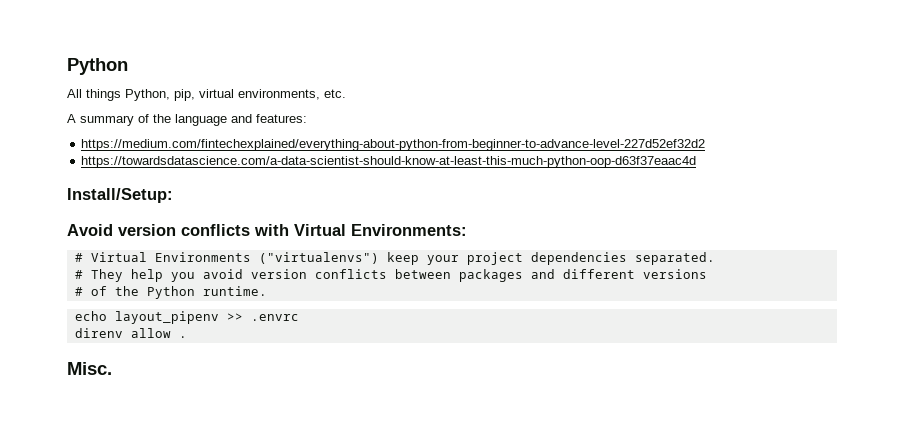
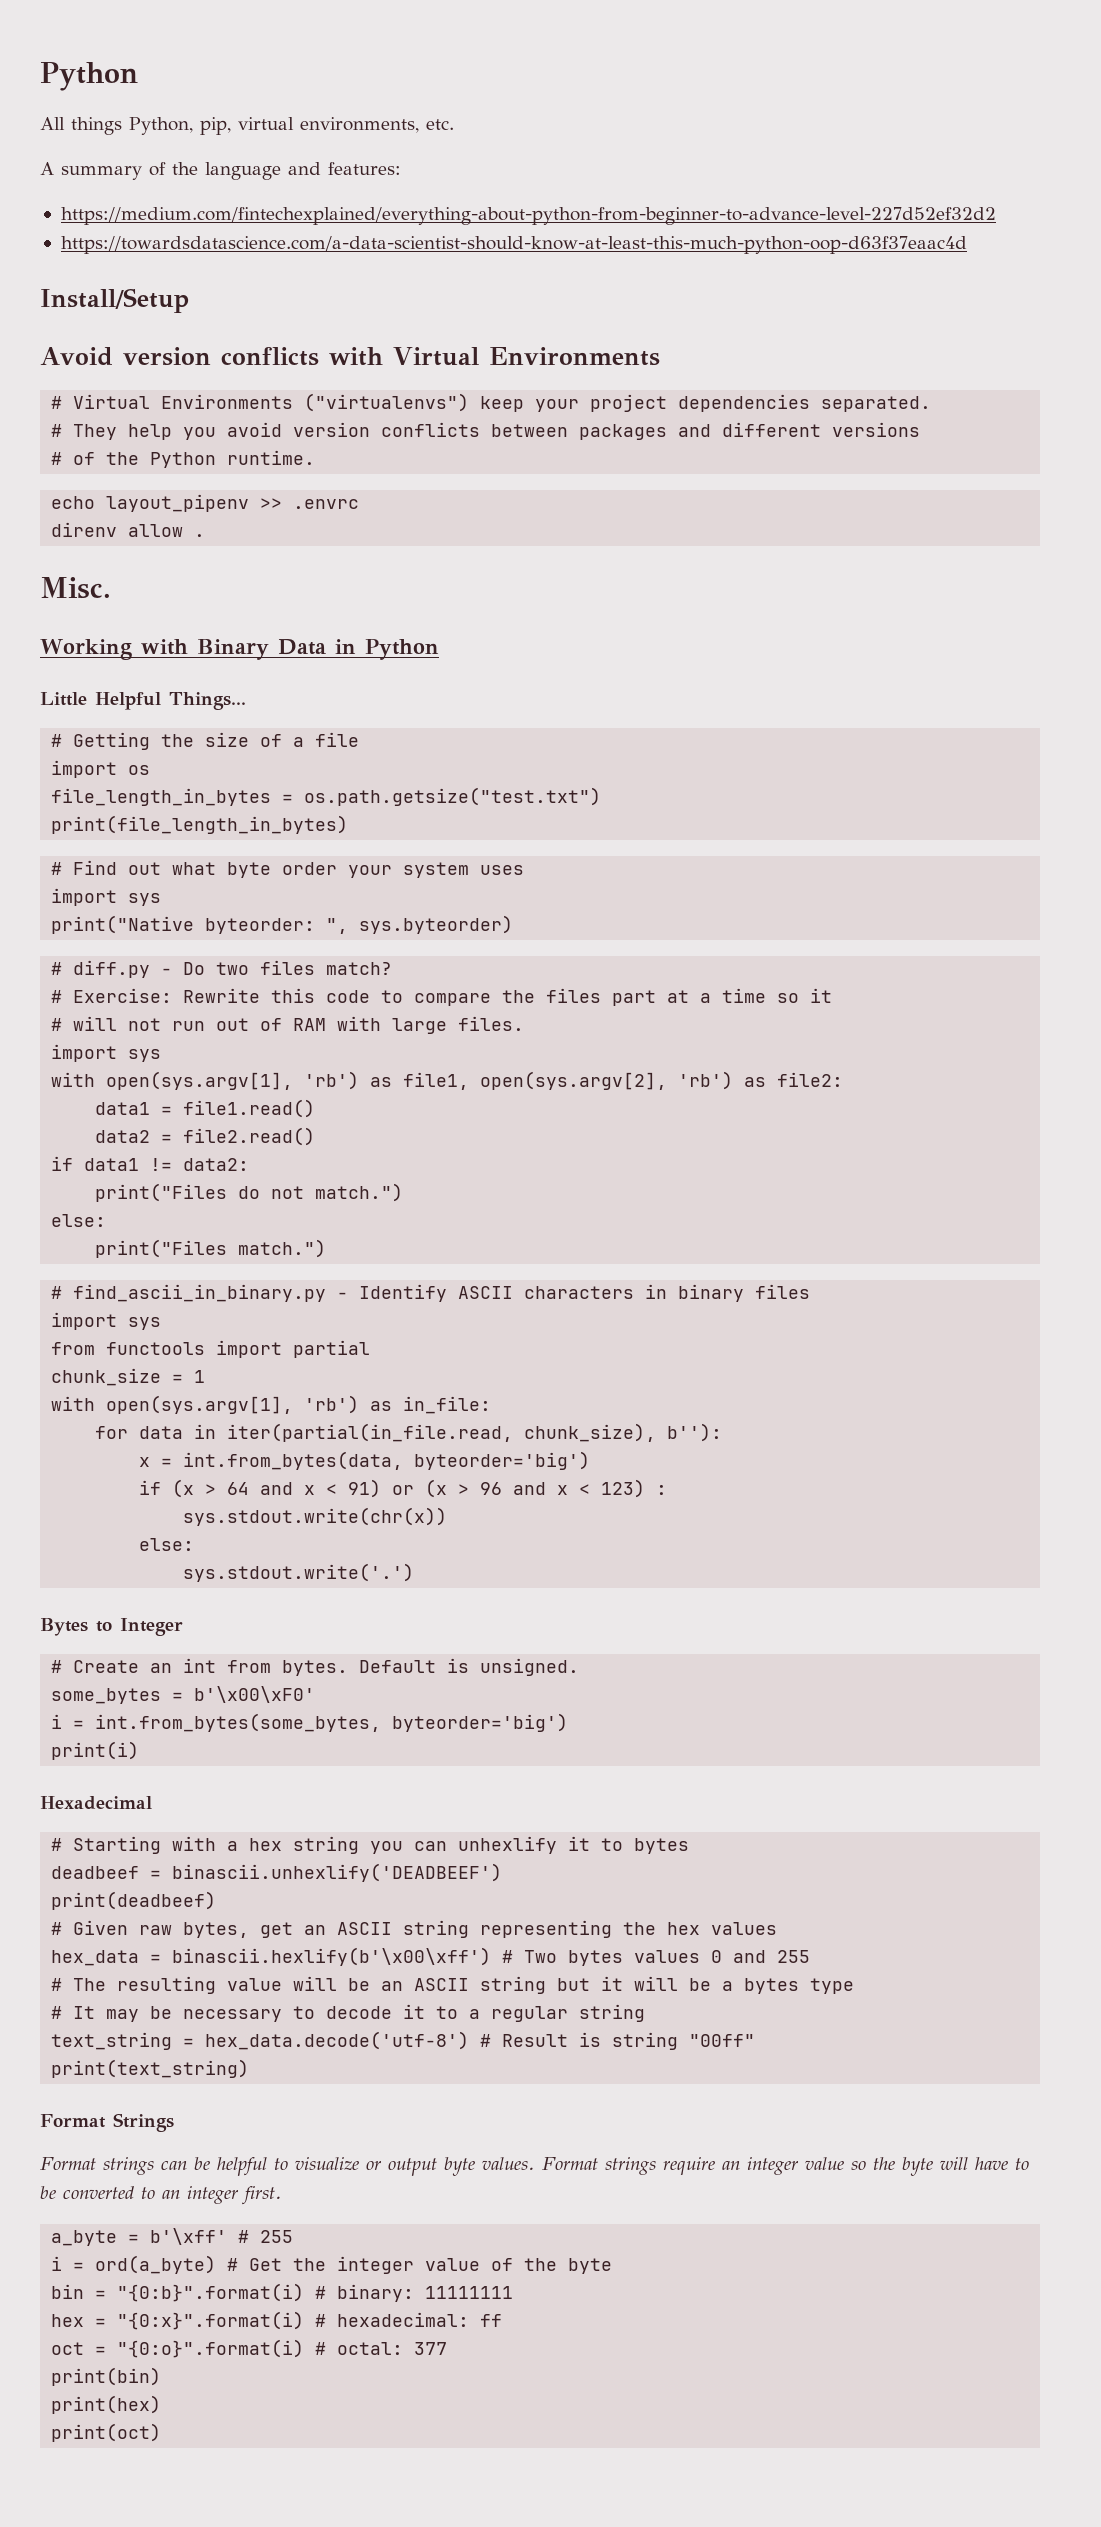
- Install/Setup:
+ Install/Setup
- Avoid version conflicts with Virtual Environments:
+ Avoid version conflicts with Virtual Environments
+ Working with Binary Data in Python
+ Little Helpful Things...
+ # Getting the size of a file
+ import os
+ file_length_in_bytes = os.path.getsize("test.txt")
+ print(file_length_in_bytes)
+ # Find out what byte order your system uses
+ import sys
+ print("Native byteorder: ", sys.byteorder)
+ # diff.py - Do two files match?
+ # Exercise: Rewrite this code to compare the files part at a time so it
+ # will not run out of RAM with large files.
+ import sys
+ with open(sys.argv[1], 'rb') as file1, open(sys.argv[2], 'rb') as file2:
+ data1 = file1.read()
+ data2 = file2.read()
+ if data1 != data2:
+ print("Files do not match.")
+ else:
+ print("Files match.")
+ # find_ascii_in_binary.py - Identify ASCII characters in binary files
+ import sys
+ from functools import partial
+ chunk_size = 1
+ with open(sys.argv[1], 'rb') as in_file:
+ for data in iter(partial(in_file.read, chunk_size), b''):
+ x = int.from_bytes(data, byteorder='big')
+ if (x > 64 and x < 91) or (x > 96 and x < 123) :
+ sys.stdout.write(chr(x))
+ else:
+ sys.stdout.write('.')
+ Bytes to Integer
+ # Create an int from bytes. Default is unsigned.
+ some_bytes = b'\x00\xF0'
+ i = int.from_bytes(some_bytes, byteorder='big')
+ print(i)
+ Hexadecimal
+ # Starting with a hex string you can unhexlify it to bytes
+ deadbeef = binascii.unhexlify('DEADBEEF')
+ print(deadbeef)
+ # Given raw bytes, get an ASCII string representing the hex values
+ hex_data = binascii.hexlify(b'\x00\xff') # Two bytes values 0 and 255
+ # The resulting value will be an ASCII string but it will be a bytes type
+ # It may be necessary to decode it to a regular string
+ text_string = hex_data.decode('utf-8') # Result is string "00ff"
+ print(text_string)
+ Format Strings
+ Format strings can be helpful to visualize or output byte values. Format strings require an integer value so the byte will have to be converted to an integer first.
+ a_byte = b'\xff' # 255
+ i = ord(a_byte) # Get the integer value of the byte
+ bin = "{0:b}".format(i) # binary: 11111111
+ hex = "{0:x}".format(i) # hexadecimal: ff
+ oct = "{0:o}".format(i) # octal: 377
+ print(bin)
+ print(hex)
+ print(oct)

